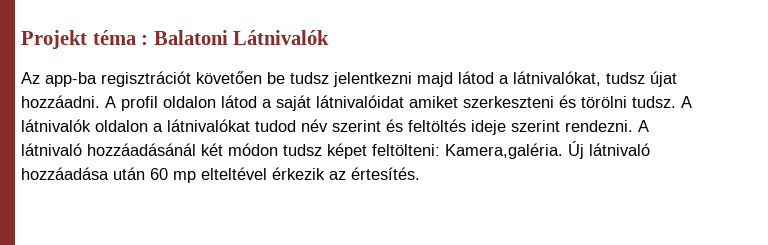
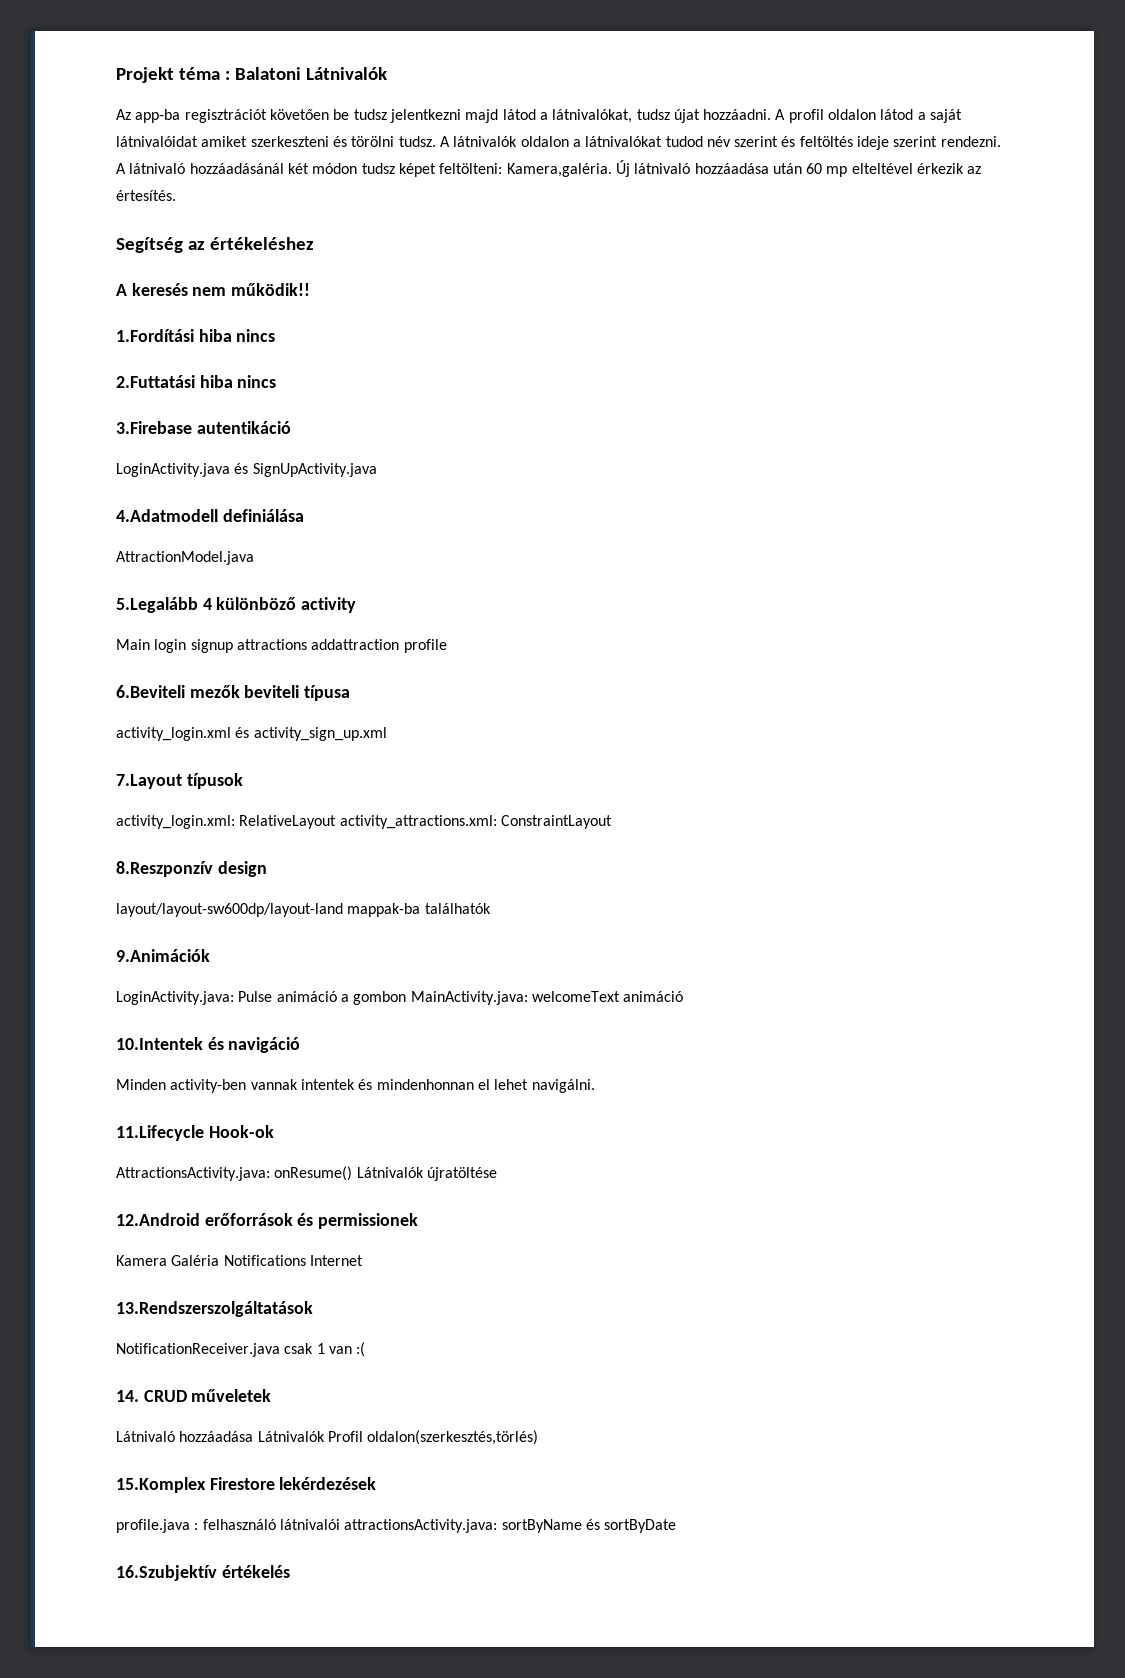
+ Segítség az értékeléshez
+ A keresés nem működik!!
+ 1.Fordítási hiba nincs
+ 2.Futtatási hiba nincs
+ 3.Firebase autentikáció
+ LoginActivity.java és SignUpActivity.java
+ 4.Adatmodell definiálása
+ AttractionModel.java
+ 5.Legalább 4 különböző activity
+ Main login signup attractions addattraction profile
+ 6.Beviteli mezők beviteli típusa
+ activity_login.xml és activity_sign_up.xml
+ 7.Layout típusok
+ activity_login.xml: RelativeLayout activity_attractions.xml: ConstraintLayout
+ 8.Reszponzív design
+ layout/layout-sw600dp/layout-land mappak-ba találhatók
+ 9.Animációk
+ LoginActivity.java: Pulse animáció a gombon MainActivity.java: welcomeText animáció
+ 10.Intentek és navigáció
+ Minden activity-ben vannak intentek és mindenhonnan el lehet navigálni.
+ 11.Lifecycle Hook-ok
+ AttractionsActivity.java: onResume() Látnivalók újratöltése
+ 12.Android erőforrások és permissionek
+ Kamera Galéria Notifications Internet
+ 13.Rendszerszolgáltatások
+ NotificationReceiver.java csak 1 van :(
+ 14. CRUD műveletek
+ Látnivaló hozzáadása Látnivalók Profil oldalon(szerkesztés,törlés)
+ 15.Komplex Firestore lekérdezések
+ profile.java : felhasználó látnivalói attractionsActivity.java: sortByName és sortByDate
+ 16.Szubjektív értékelés

